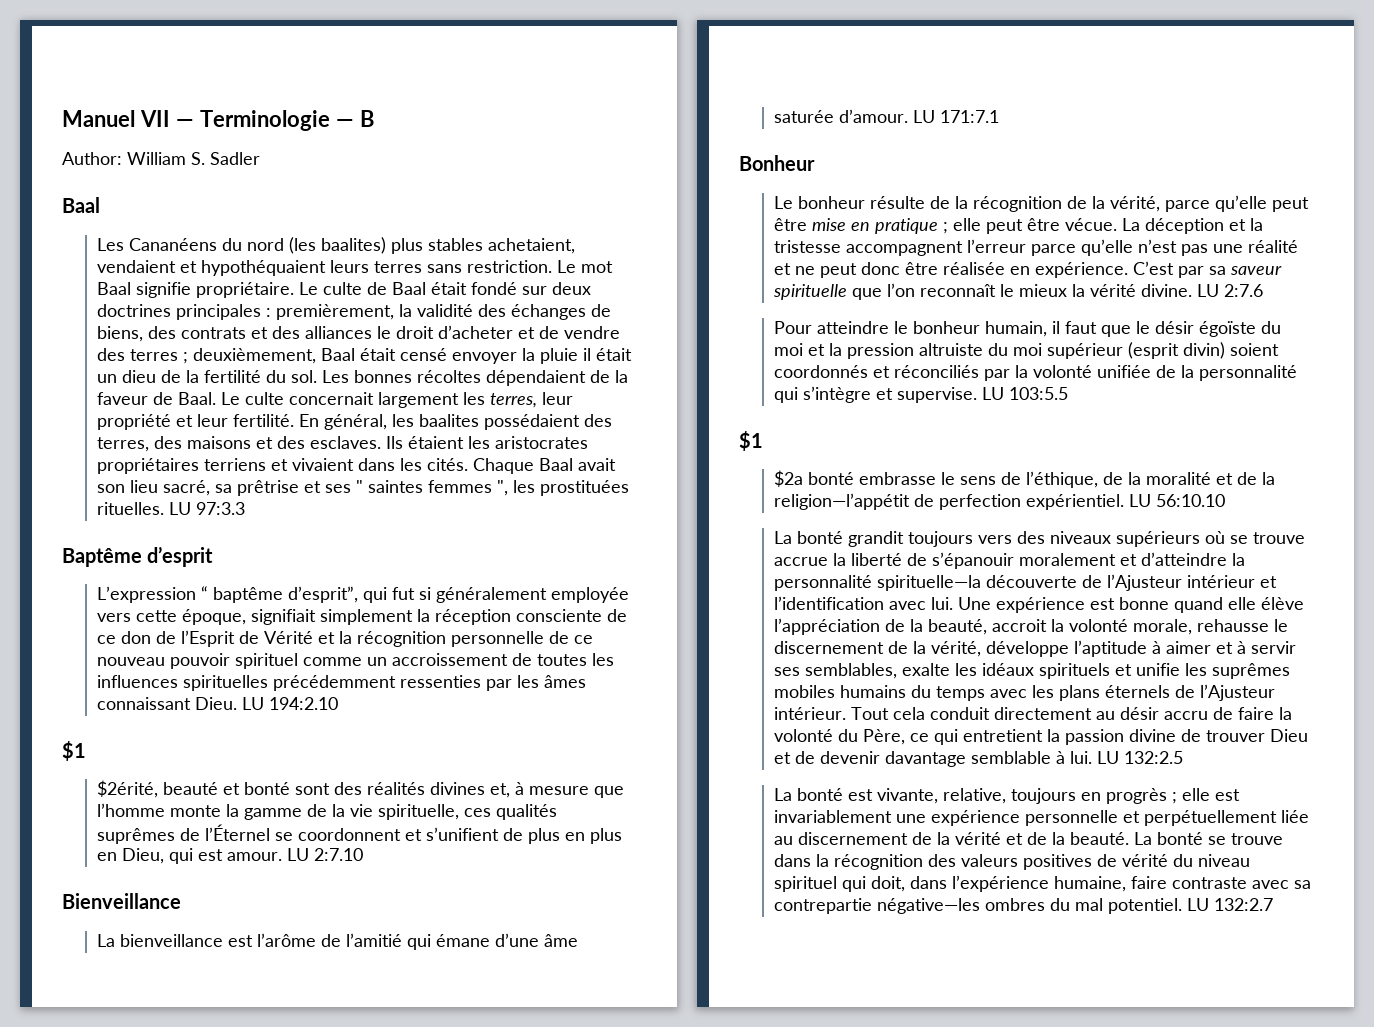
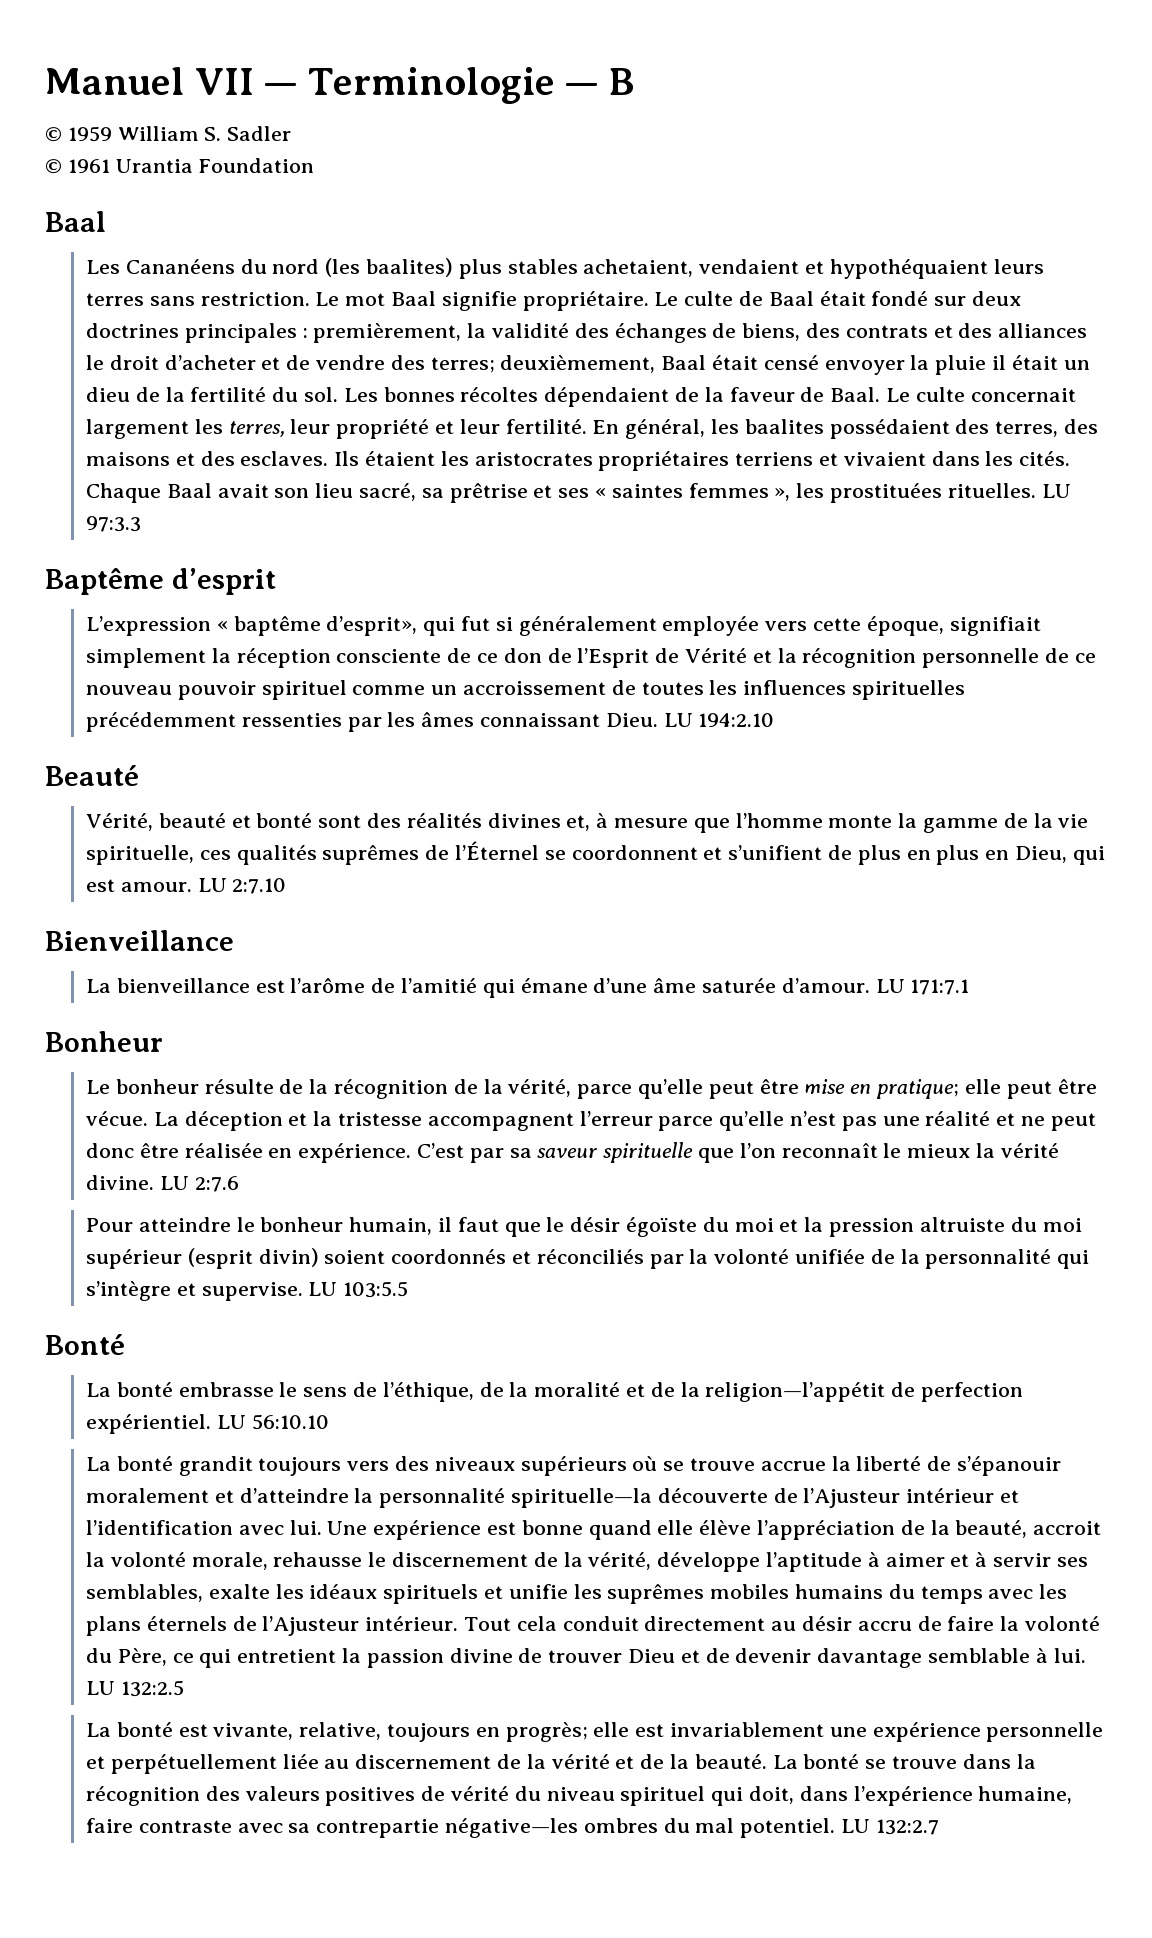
- Author: William S. Sadler
+ © 1959 William S. Sadler
+ © 1961 Urantia Foundation
- Le culte de Baal était fondé sur deux doctrines principales : premièrement, la validité des échanges de biens, des contrats et des alliances le droit d’acheter et de vendre des terres ; deuxièmement, Baal était censé envoyer la pluie il était un dieu de la fertilité du sol.
+ Le culte de Baal était fondé sur deux doctrines principales : premièrement, la validité des échanges de biens, des contrats et des alliances le droit d’acheter et de vendre des terres; deuxièmement, Baal était censé envoyer la pluie il était un dieu de la fertilité du sol.
- Chaque Baal avait son lieu sacré, sa prêtrise et ses " saintes femmes ", les prostituées rituelles.
+ Chaque Baal avait son lieu sacré, sa prêtrise et ses « saintes femmes », les prostituées rituelles.
- L’expression “ baptême d’esprit”, qui fut si généralement employée vers cette époque, signifiait simplement la réception consciente de ce don de l’Esprit de Vérité et la récognition personnelle de ce nouveau pouvoir spirituel comme un accroissement de toutes les influences spirituelles précédemment ressenties par les âmes connaissant Dieu.
+ L’expression « baptême d’esprit», qui fut si généralement employée vers cette époque, signifiait simplement la réception consciente de ce don de l’Esprit de Vérité et la récognition personnelle de ce nouveau pouvoir spirituel comme un accroissement de toutes les influences spirituelles précédemment ressenties par les âmes connaissant Dieu.
  LU 194:2.10
- $1
- $2érité, beauté et bonté sont des réalités divines et, à mesure que l’homme monte la gamme de la vie spirituelle, ces qualités suprêmes de l’Éternel se coordonnent et s’unifient de plus en plus en Dieu, qui est amour.
+ Beauté
+ Vérité, beauté et bonté sont des réalités divines et, à mesure que l’homme monte la gamme de la vie spirituelle, ces qualités suprêmes de l’Éternel se coordonnent et s’unifient de plus en plus en Dieu, qui est amour.
- Le bonheur résulte de la récognition de la vérité, parce qu’elle peut être mise en pratique ; elle peut être vécue.
+ Le bonheur résulte de la récognition de la vérité, parce qu’elle peut être mise en pratique; elle peut être vécue.
  LU 103:5.5
- $1
- $2a bonté embrasse le sens de l’éthique, de la moralité et de la religion—l’appétit de perfection expérientiel.
+ Bonté
+ La bonté embrasse le sens de l’éthique, de la moralité et de la religion—l’appétit de perfection expérientiel.
- La bonté est vivante, relative, toujours en progrès ; elle est invariablement une expérience personnelle et perpétuellement liée au discernement de la vérité et de la beauté.
+ La bonté est vivante, relative, toujours en progrès; elle est invariablement une expérience personnelle et perpétuellement liée au discernement de la vérité et de la beauté.

